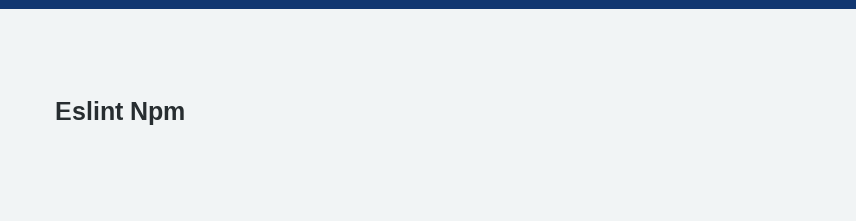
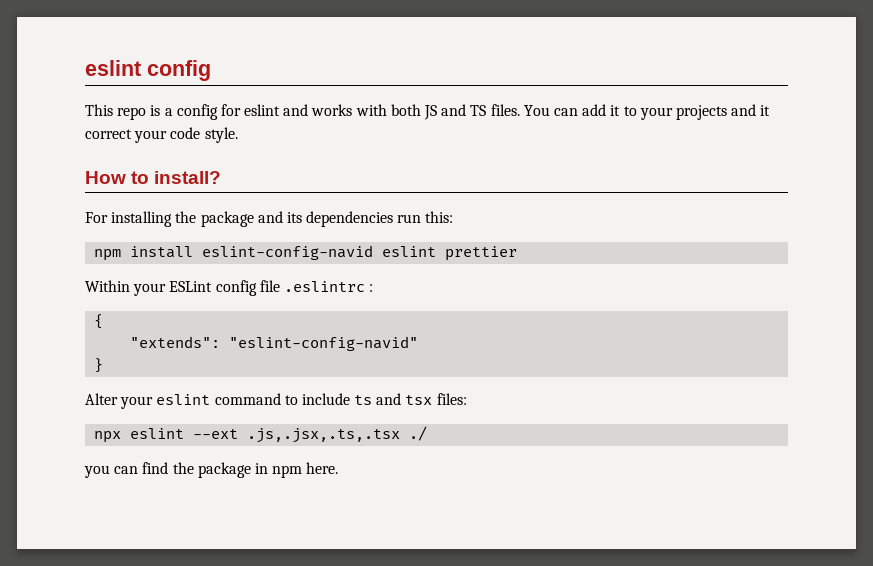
- Eslint Npm
+ eslint config
+ This repo is a config for eslint and works with both JS and TS files. You can add it to your projects and it correct your code style.
+ How to install?
+ For installing the package and its dependencies run this:
+ npm install eslint-config-navid eslint prettier
+ Within your ESLint config file .eslintrc :
+ {
+ "extends": "eslint-config-navid"
+ }
+ Alter your eslint command to include ts and tsx files:
+ npx eslint --ext .js,.jsx,.ts,.tsx ./
+ you can find the package in npm here.

